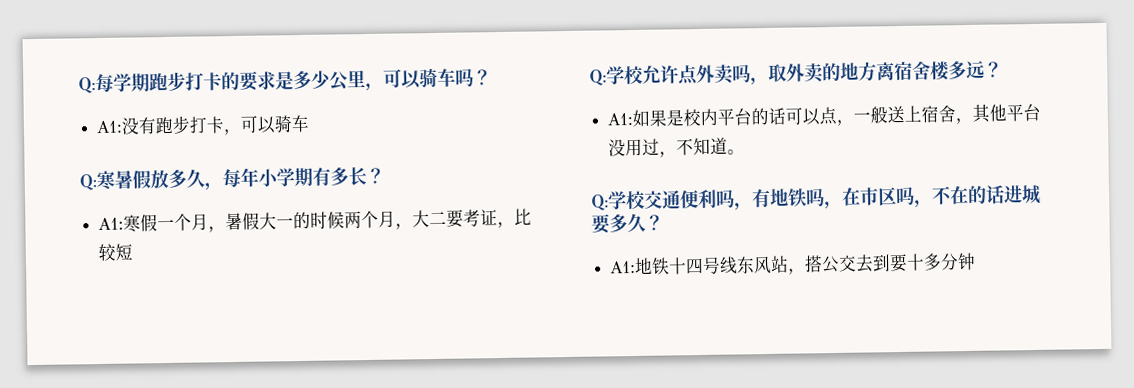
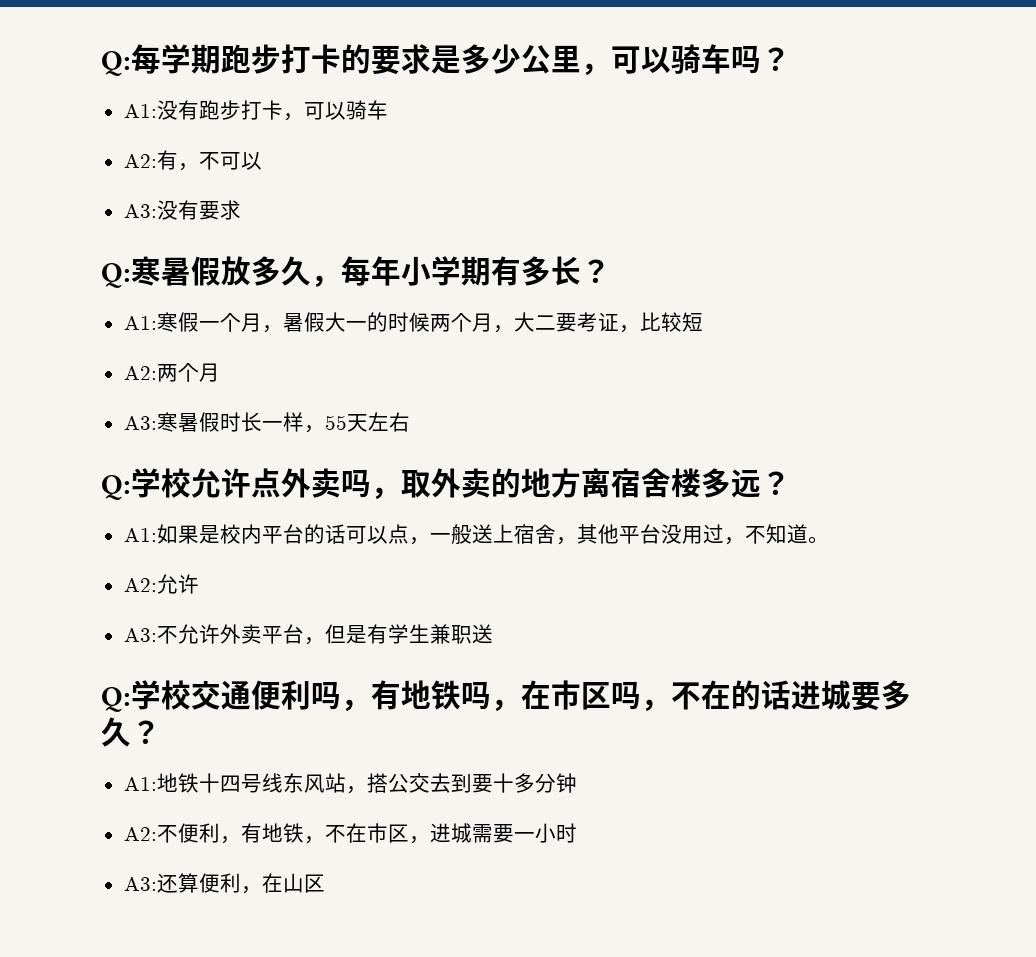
+ A2:有，不可以
+ A3:没有要求
+ A2:两个月
+ A3:寒暑假时长一样，55天左右
+ A2:允许
+ A3:不允许外卖平台，但是有学生兼职送
+ A2:不便利，有地铁，不在市区，进城需要一小时
+ A3:还算便利，在山区

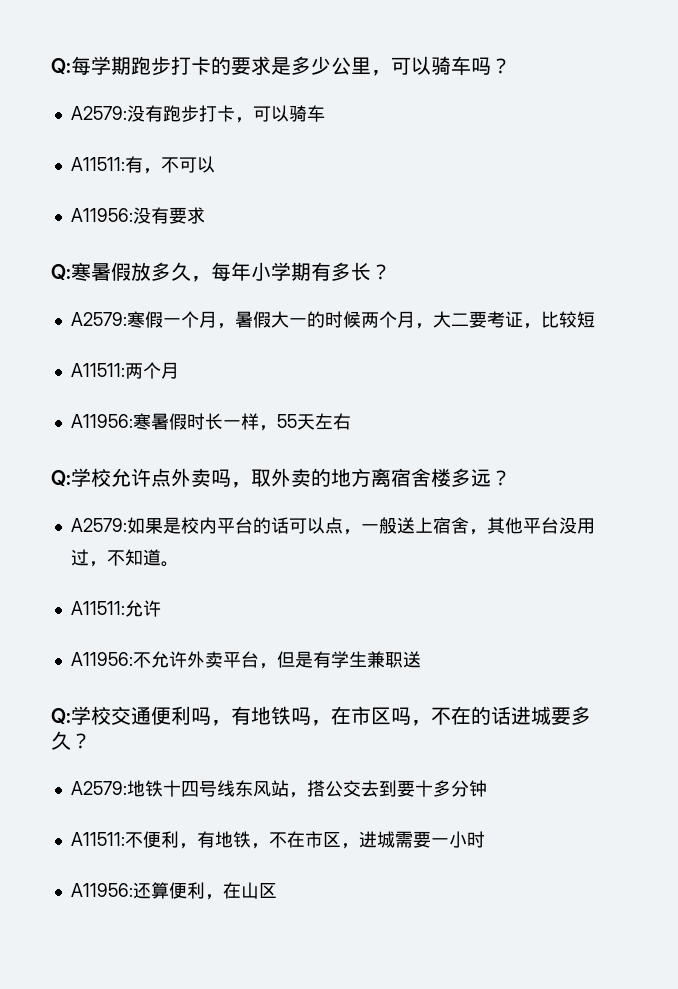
- A1:没有跑步打卡，可以骑车
+ A2579:没有跑步打卡，可以骑车
- A2:有，不可以
+ A11511:有，不可以
- A3:没有要求
+ A11956:没有要求
- A1:寒假一个月，暑假大一的时候两个月，大二要考证，比较短
+ A2579:寒假一个月，暑假大一的时候两个月，大二要考证，比较短
- A2:两个月
+ A11511:两个月
- A3:寒暑假时长一样，55天左右
+ A11956:寒暑假时长一样，55天左右
- A1:如果是校内平台的话可以点，一般送上宿舍，其他平台没用过，不知道。
+ A2579:如果是校内平台的话可以点，一般送上宿舍，其他平台没用过，不知道。
- A2:允许
+ A11511:允许
- A3:不允许外卖平台，但是有学生兼职送
+ A11956:不允许外卖平台，但是有学生兼职送
- A1:地铁十四号线东风站，搭公交去到要十多分钟
+ A2579:地铁十四号线东风站，搭公交去到要十多分钟
- A2:不便利，有地铁，不在市区，进城需要一小时
+ A11511:不便利，有地铁，不在市区，进城需要一小时
- A3:还算便利，在山区
+ A11956:还算便利，在山区

